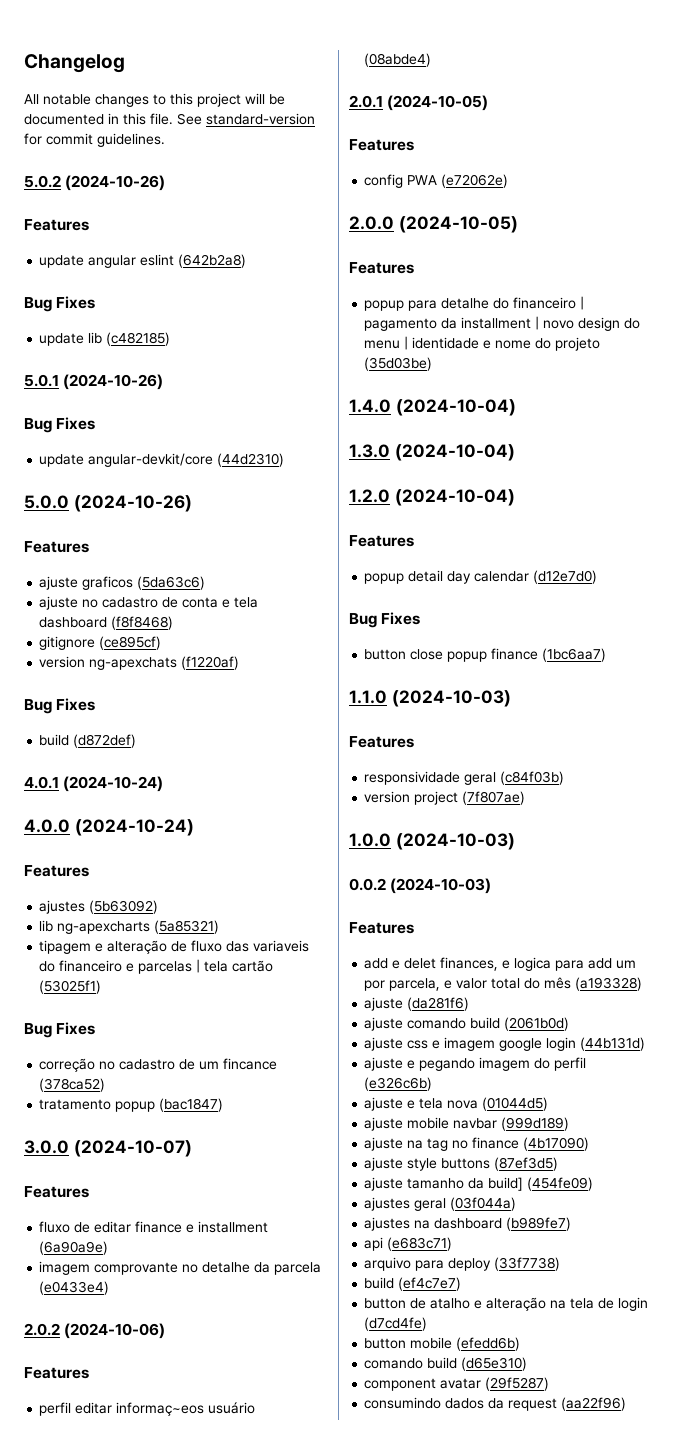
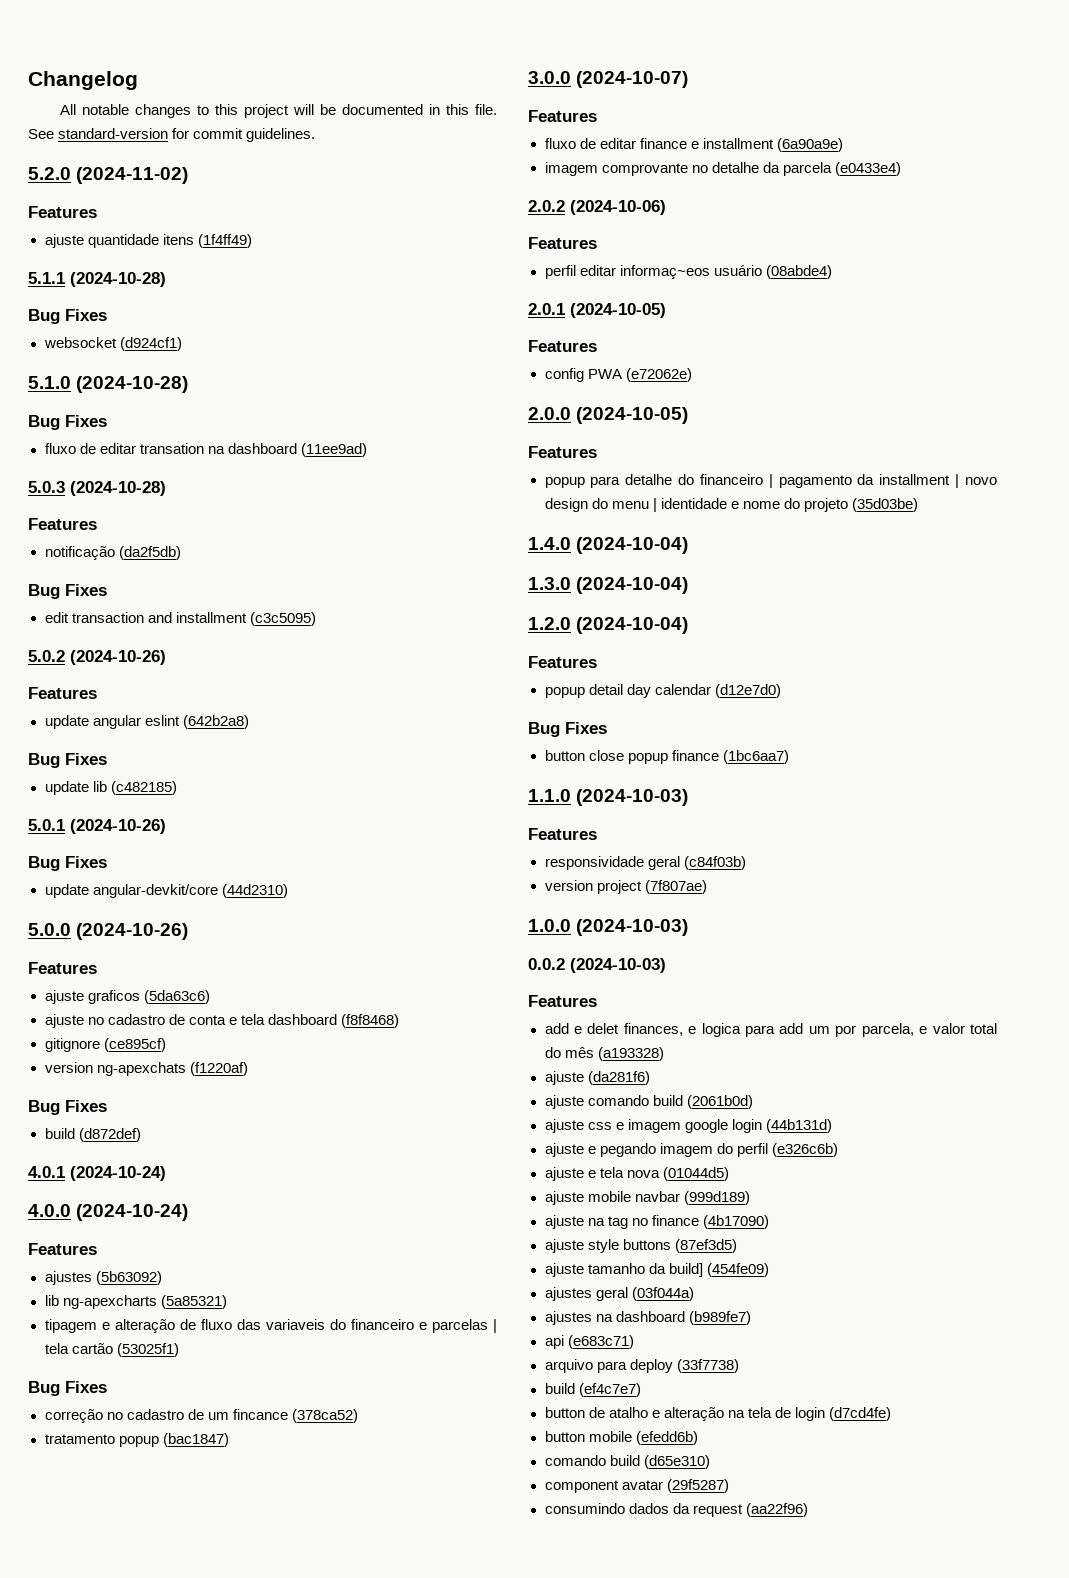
+ 5.2.0 (2024-11-02)
+ Features
+ ajuste quantidade itens (1f4ff49)
+ 5.1.1 (2024-10-28)
+ Bug Fixes
+ websocket (d924cf1)
+ 5.1.0 (2024-10-28)
+ Bug Fixes
+ fluxo de editar transation na dashboard (11ee9ad)
+ 5.0.3 (2024-10-28)
+ Features
+ notificação (da2f5db)
+ Bug Fixes
+ edit transaction and installment (c3c5095)

